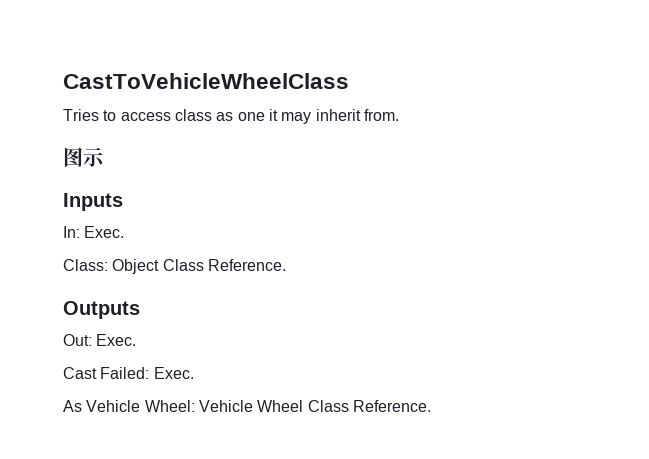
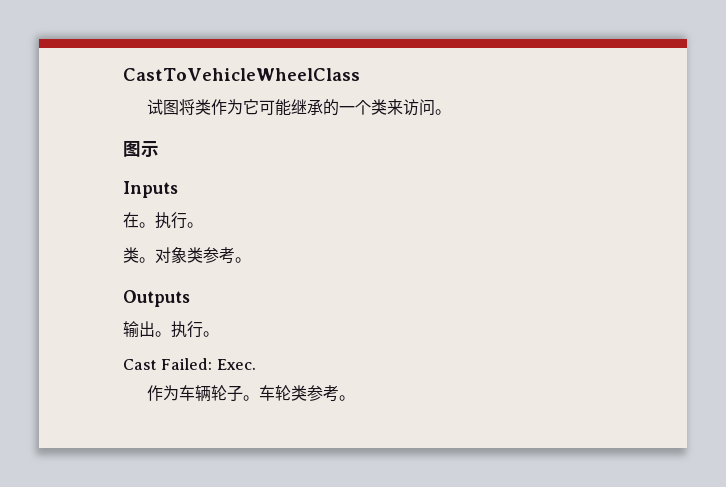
- Tries to access class as one it may inherit from.
+ 试图将类作为它可能继承的一个类来访问。
  图示
  Inputs
- In: Exec.
- Class: Object Class Reference.
+ 在。执行。
+ 类。对象类参考。
  Outputs
- Out: Exec.
+ 输出。执行。
  Cast Failed: Exec.
- As Vehicle Wheel: Vehicle Wheel Class Reference.
+ 作为车辆轮子。车轮类参考。

